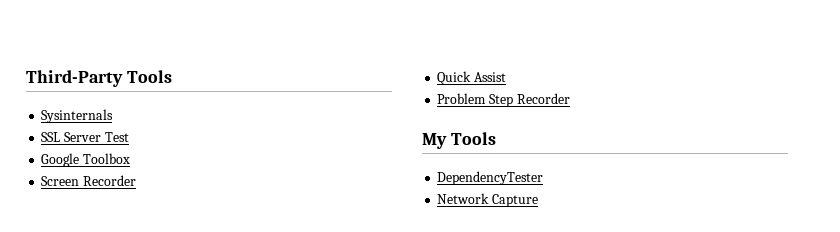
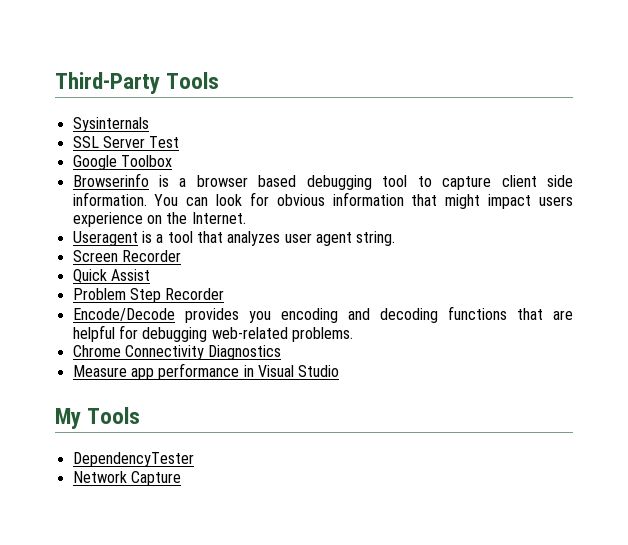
+ Browserinfo is a browser based debugging tool to capture client side information. You can look for obvious information that might impact users experience on the Internet.
+ Useragent is a tool that analyzes user agent string.
+ Encode/Decode provides you encoding and decoding functions that are helpful for debugging web-related problems.
+ Chrome Connectivity Diagnostics
+ Measure app performance in Visual Studio

